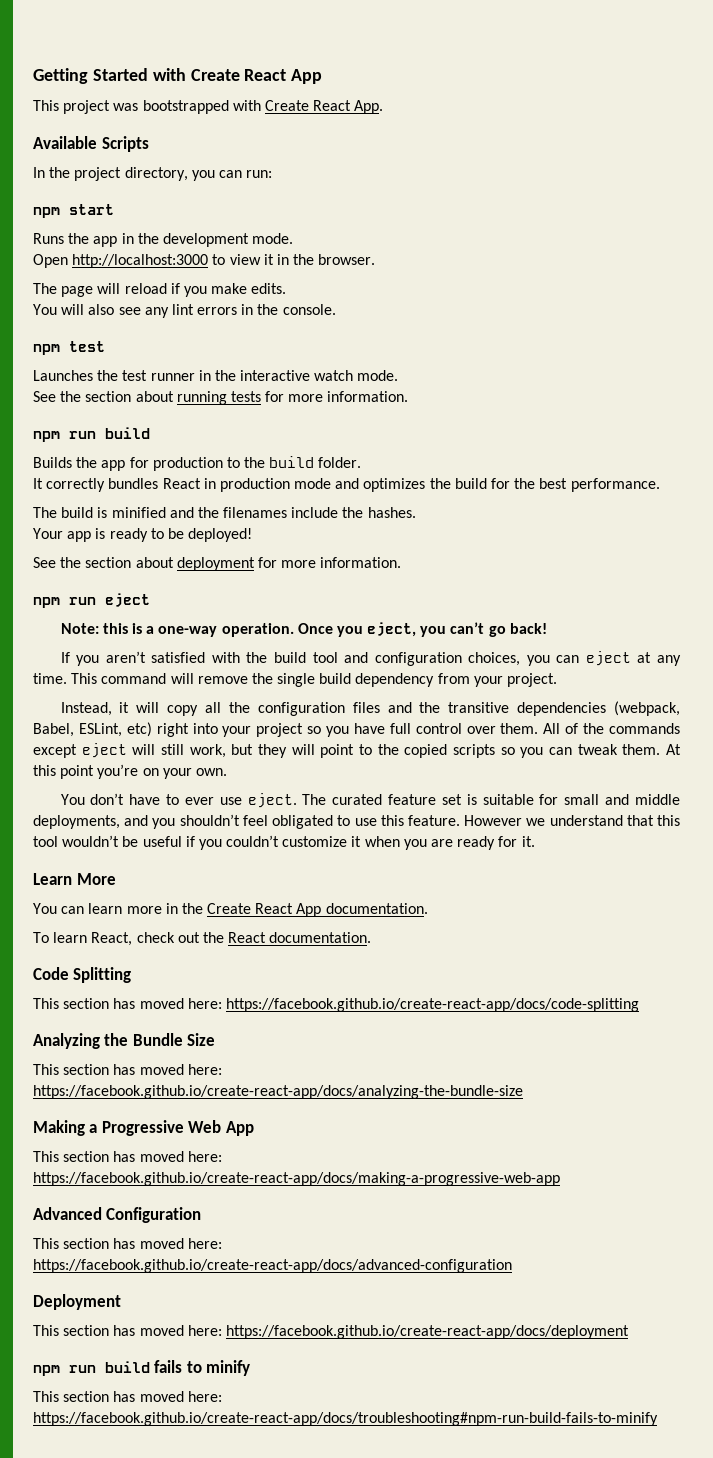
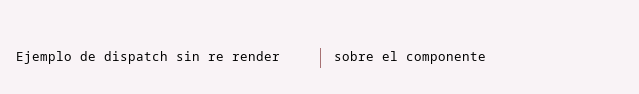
- Getting Started with Create React App
- This project was bootstrapped with Create React App.
- Available Scripts
- In the project directory, you can run:
- npm start
- Runs the app in the development mode.
- Open http://localhost:3000 to view it in the browser.
- The page will reload if you make edits.
- You will also see any lint errors in the console.
- npm test
- Launches the test runner in the interactive watch mode.
- See the section about running tests for more information.
- npm run build
- Builds the app for production to the build folder.
- It correctly bundles React in production mode and optimizes the build for the best performance.
- The build is minified and the filenames include the hashes.
- Your app is ready to be deployed!
- See the section about deployment for more information.
- npm run eject
- Note: this is a one-way operation. Once you eject, you can’t go back!
- If you aren’t satisfied with the build tool and configuration choices, you can eject at any time. This command will remove the single build dependency from your project.
- Instead, it will copy all the configuration files and the transitive dependencies (webpack, Babel, ESLint, etc) right into your project so you have full control over them. All of the commands except eject will still work, but they will point to the copied scripts so you can tweak them. At this point you’re on your own.
- You don’t have to ever use eject. The curated feature set is suitable for small and middle deployments, and you shouldn’t feel obligated to use this feature. However we understand that this tool wouldn’t be useful if you couldn’t customize it when you are ready for it.
- Learn More
- You can learn more in the Create React App documentation.
- To learn React, check out the React documentation.
- Code Splitting
- This section has moved here: https://facebook.github.io/create-react-app/docs/code-splitting
- Analyzing the Bundle Size
- This section has moved here: https://facebook.github.io/create-react-app/docs/analyzing-the-bundle-size
- Making a Progressive Web App
- This section has moved here: https://facebook.github.io/create-react-app/docs/making-a-progressive-web-app
- Advanced Configuration
- This section has moved here: https://facebook.github.io/create-react-app/docs/advanced-configuration
- Deployment
- This section has moved here: https://facebook.github.io/create-react-app/docs/deployment
- npm run build fails to minify
- This section has moved here: https://facebook.github.io/create-react-app/docs/troubleshooting#npm-run-build-fails-to-minify
+ Ejemplo de dispatch sin re render sobre el componente

